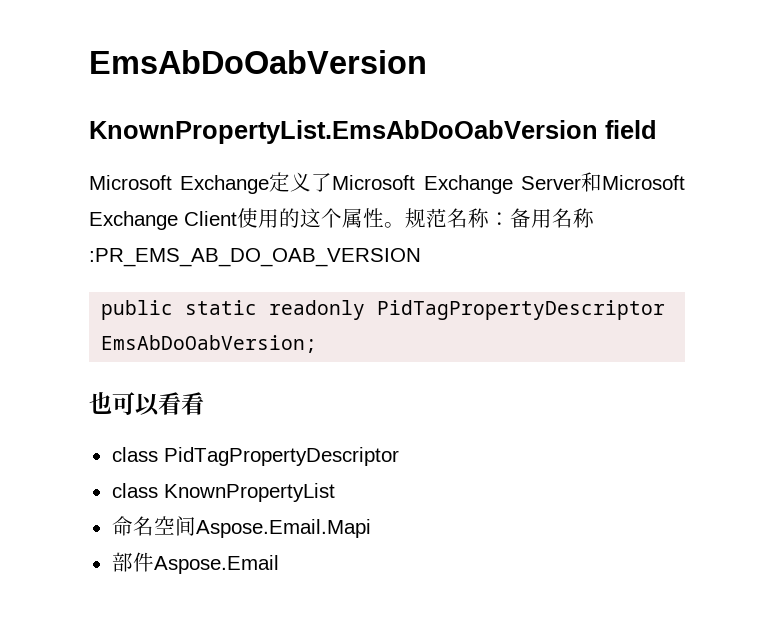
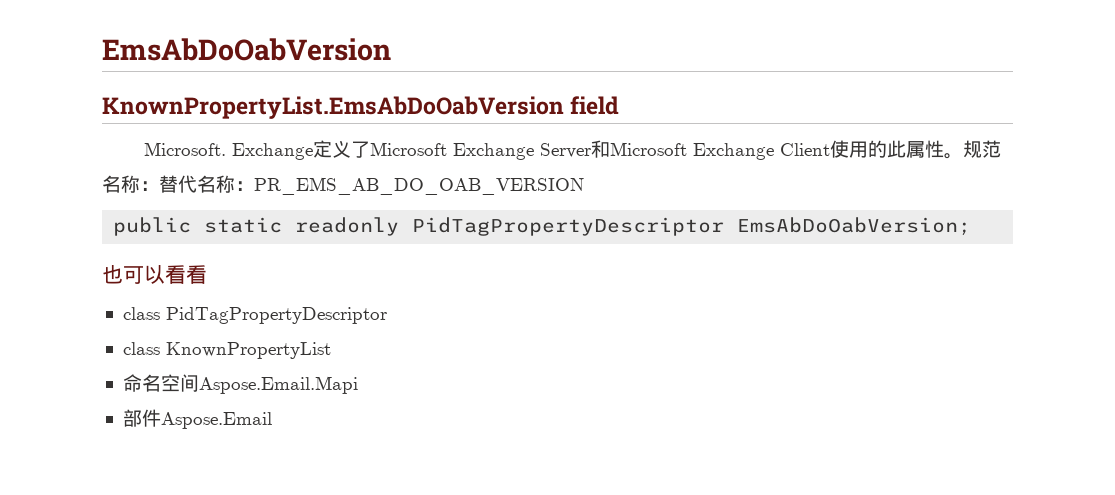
- Microsoft Exchange定义了Microsoft Exchange Server和Microsoft Exchange Client使用的这个属性。
+ Microsoft. Exchange定义了Microsoft Exchange Server和Microsoft Exchange Client使用的此属性。
- 规范名称：备用名称:PR_EMS_AB_DO_OAB_VERSION
+ 规范名称：替代名称：PR_EMS_AB_DO_OAB_VERSION

